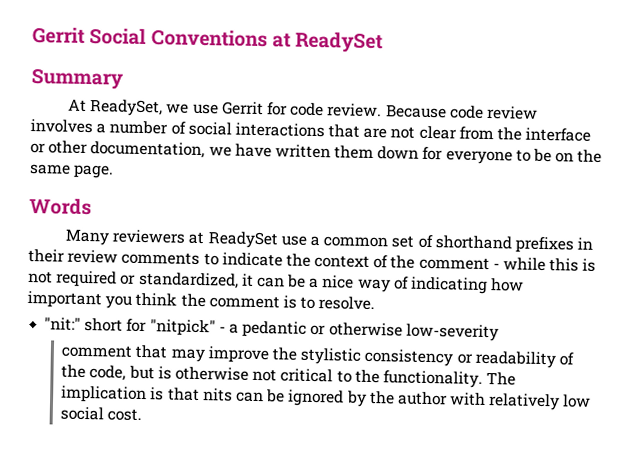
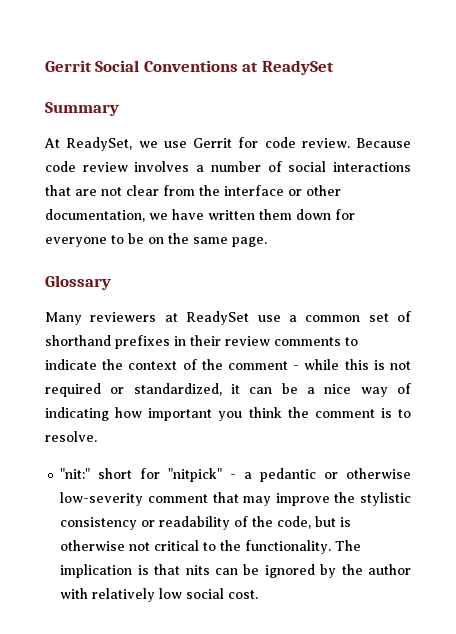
- Words
+ Glossary
- "nit:" short for "nitpick" - a pedantic or otherwise low-severity
- comment that may improve the stylistic consistency or readability of the code, but is otherwise not critical to the functionality.
+ "nit:" short for "nitpick" - a pedantic or otherwise low-severity comment that may improve the stylistic consistency or readability of the code, but is otherwise not critical to the functionality.

